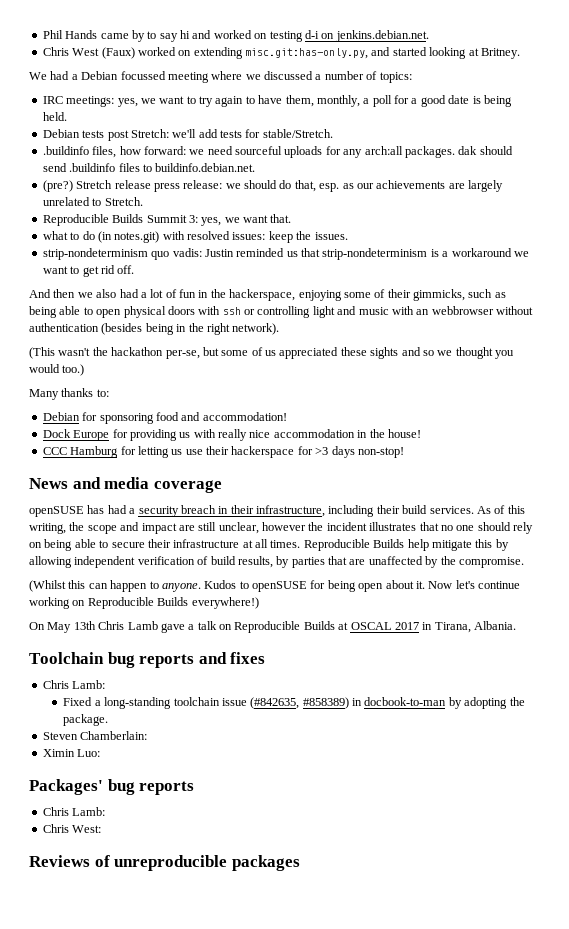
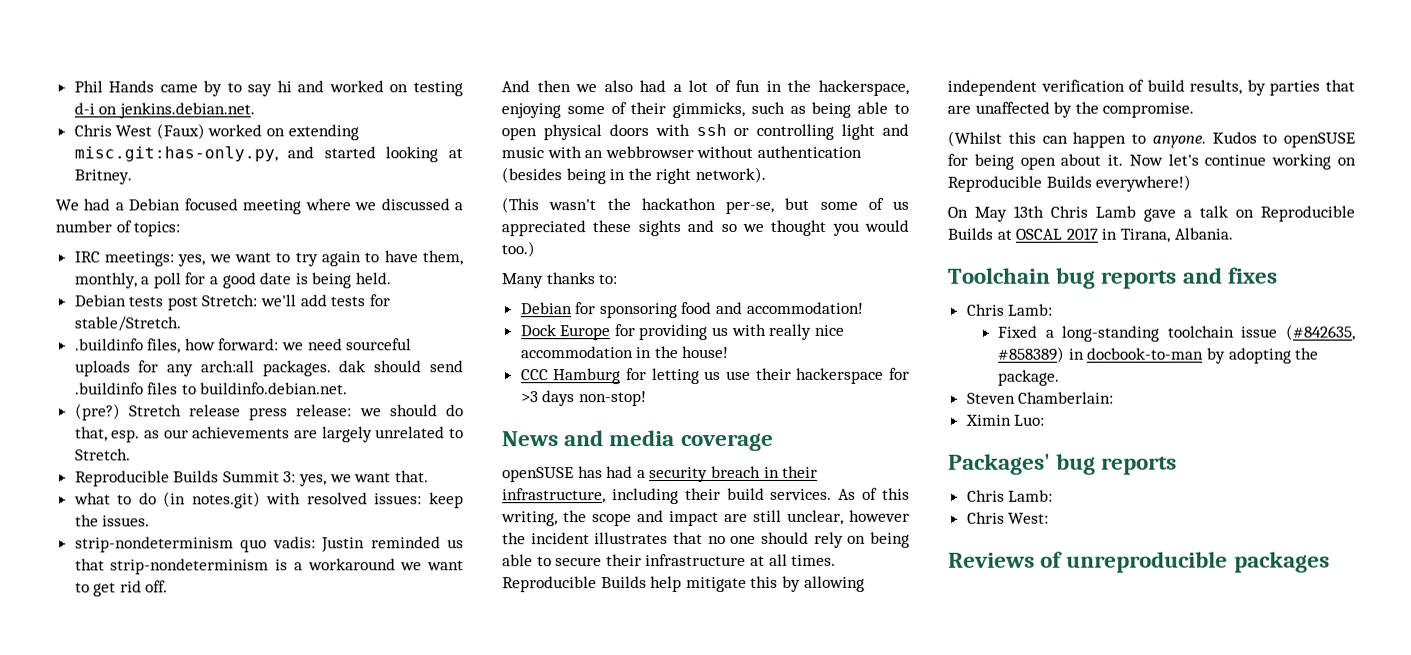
- We had a Debian focussed meeting where we discussed a number of topics:
+ We had a Debian focused meeting where we discussed a number of topics:

